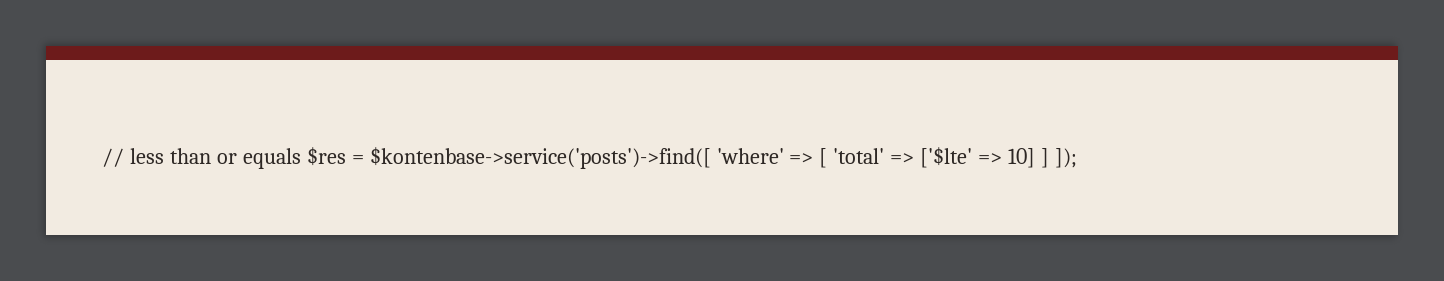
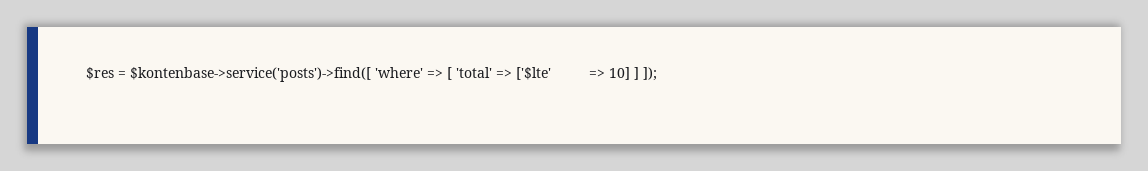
- // less than or equals $res = $kontenbase->service('posts')->find([ 'where' => [ 'total' => ['$lte' => 10] ] ]);
+ $res = $kontenbase->service('posts')->find([ 'where' => [ 'total' => ['$lte' => 10] ] ]);

